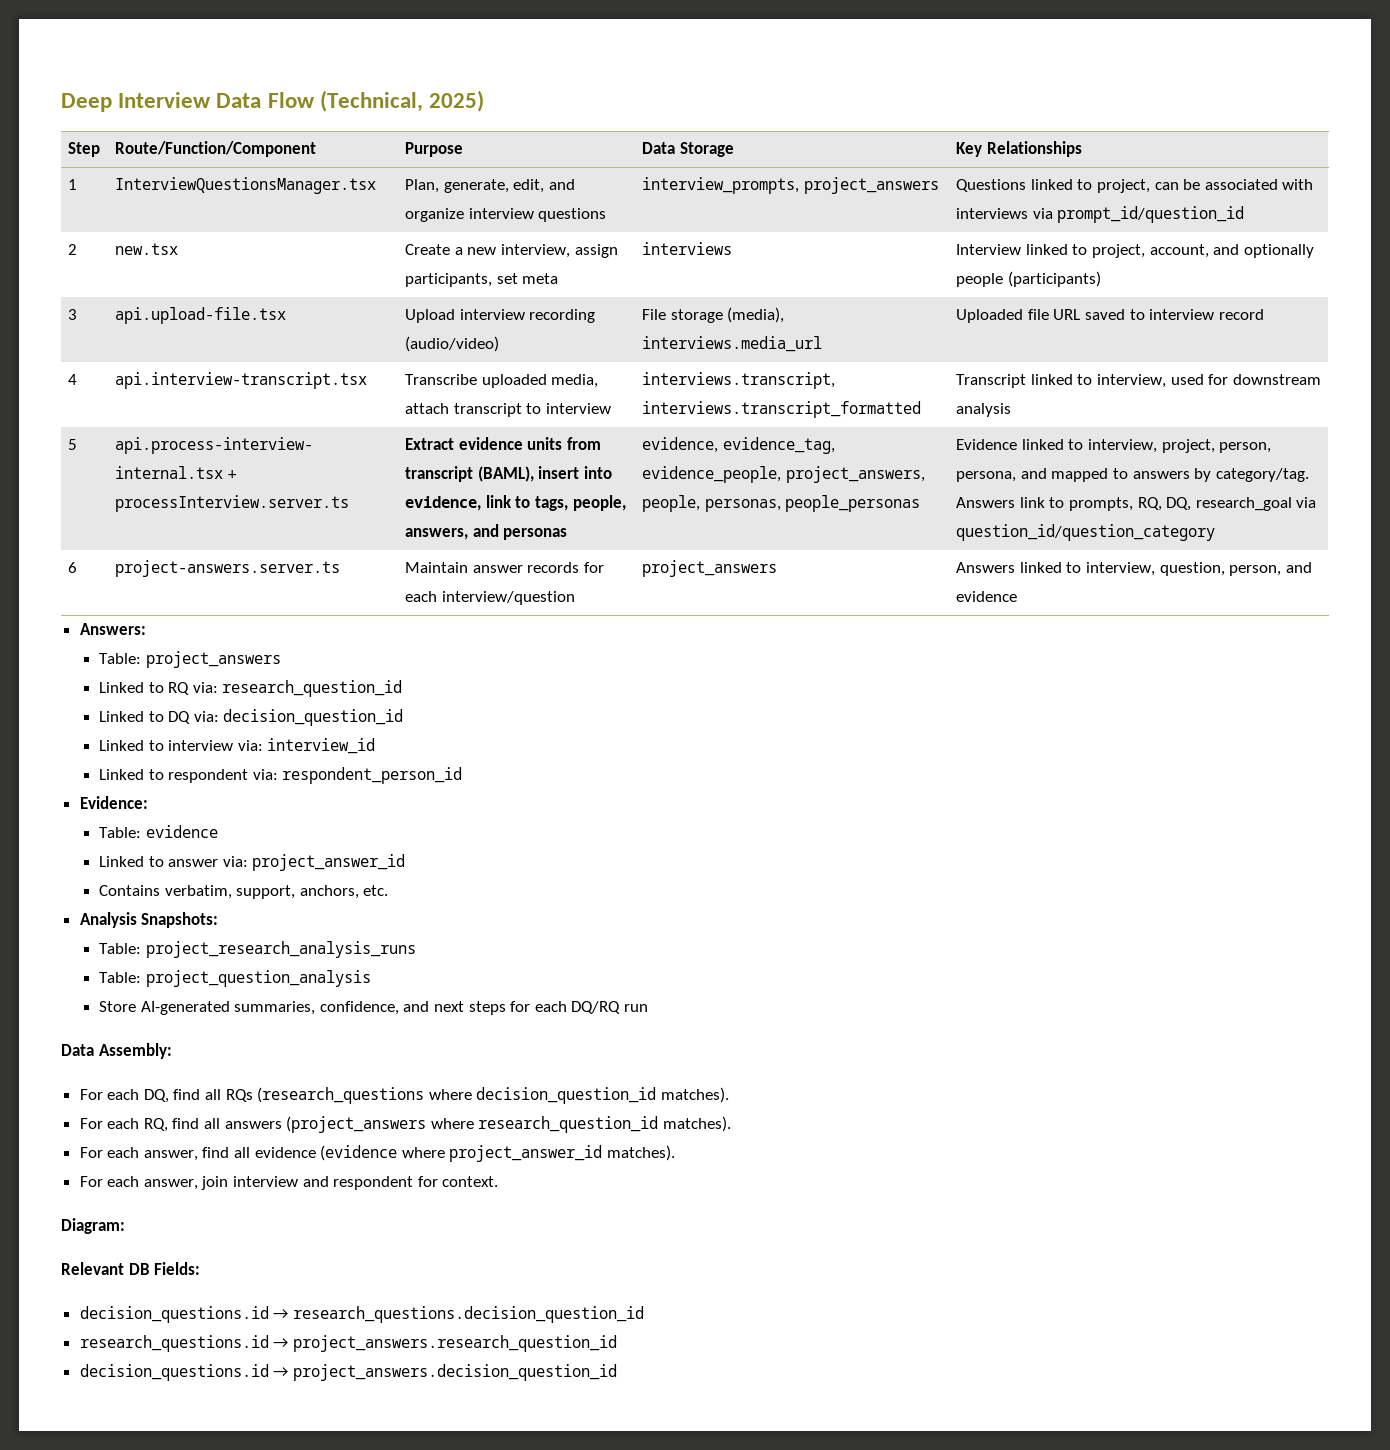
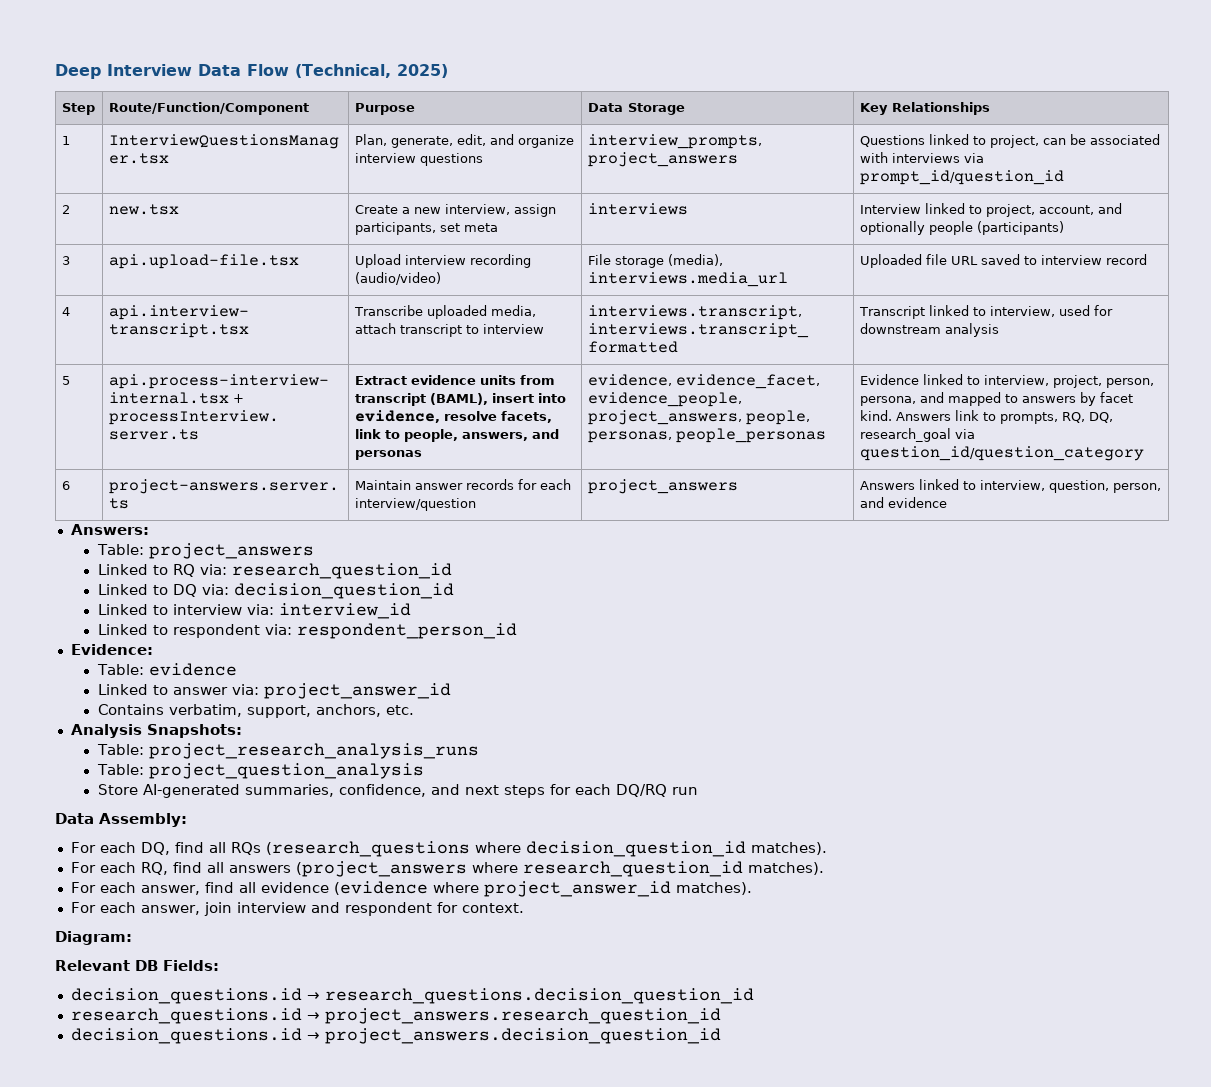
- Extract evidence units from transcript (BAML), insert into evidence, link to tags, people, answers, and personas
+ Extract evidence units from transcript (BAML), insert into evidence, resolve facets, link to people, answers, and personas
- evidence, evidence_tag, evidence_people, project_answers, people, personas, people_personas
+ evidence, evidence_facet, evidence_people, project_answers, people, personas, people_personas
- Evidence linked to interview, project, person, persona, and mapped to answers by category/tag.
+ Evidence linked to interview, project, person, persona, and mapped to answers by facet kind.

